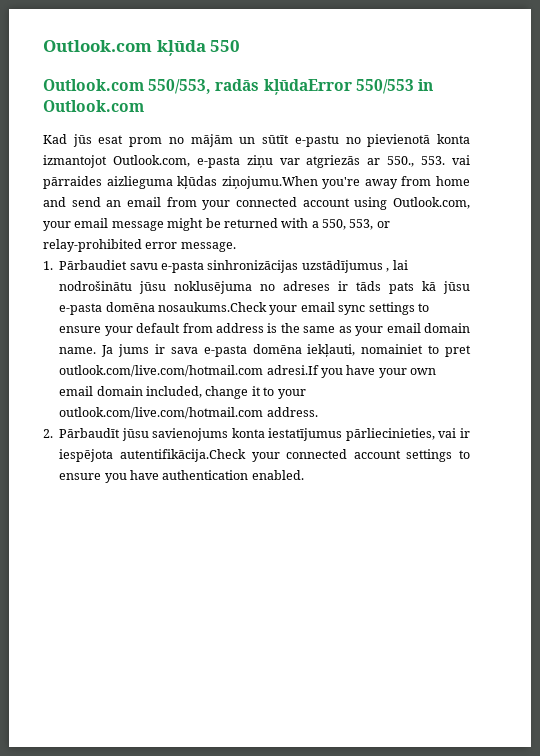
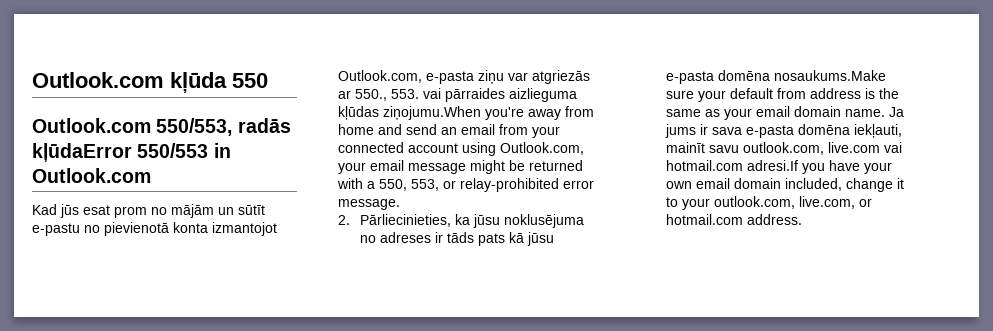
- 1. Pārbaudiet savu e-pasta sinhronizācijas uzstādījumus , lai nodrošinātu jūsu noklusējuma no adreses ir tāds pats kā jūsu e-pasta domēna nosaukums.Check your email sync settings to ensure your default from address is the same as your email domain name.
+ 2. Pārliecinieties, ka jūsu noklusējuma no adreses ir tāds pats kā jūsu e-pasta domēna nosaukums.Make sure your default from address is the same as your email domain name.
- Ja jums ir sava e-pasta domēna iekļauti, nomainiet to pret outlook.com/live.com/hotmail.com adresi.If you have your own email domain included, change it to your outlook.com/live.com/hotmail.com address.
- 2. Pārbaudīt jūsu savienojums konta iestatījumus pārliecinieties, vai ir iespējota autentifikācija.Check your connected account settings to ensure you have authentication enabled.
+ Ja jums ir sava e-pasta domēna iekļauti, mainīt savu outlook.com, live.com vai hotmail.com adresi.If you have your own email domain included, change it to your outlook.com, live.com, or hotmail.com address.

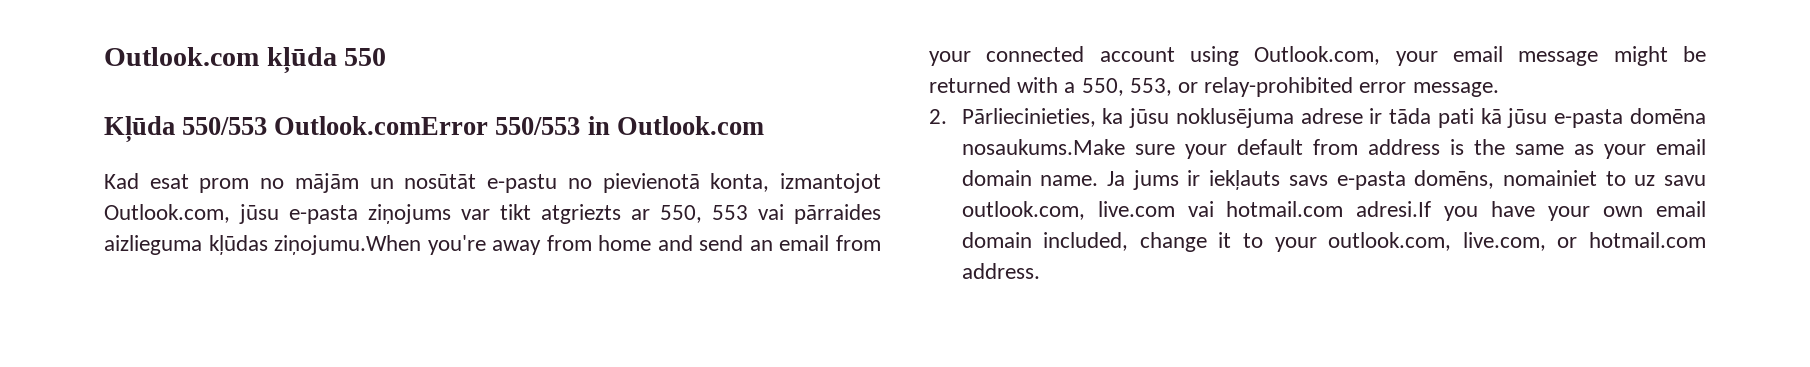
- Outlook.com 550/553, radās kļūdaError 550/553 in Outlook.com
+ Kļūda 550/553 Outlook.comError 550/553 in Outlook.com
- Kad jūs esat prom no mājām un sūtīt e-pastu no pievienotā konta izmantojot Outlook.com, e-pasta ziņu var atgriezās ar 550., 553. vai pārraides aizlieguma kļūdas ziņojumu.When you're away from home and send an email from your connected account using Outlook.com, your email message might be returned with a 550, 553, or relay-prohibited error message.
+ Kad esat prom no mājām un nosūtāt e-pastu no pievienotā konta, izmantojot Outlook.com, jūsu e-pasta ziņojums var tikt atgriezts ar 550, 553 vai pārraides aizlieguma kļūdas ziņojumu.When you're away from home and send an email from your connected account using Outlook.com, your email message might be returned with a 550, 553, or relay-prohibited error message.
- 2. Pārliecinieties, ka jūsu noklusējuma no adreses ir tāds pats kā jūsu e-pasta domēna nosaukums.Make sure your default from address is the same as your email domain name.
+ 2. Pārliecinieties, ka jūsu noklusējuma adrese ir tāda pati kā jūsu e-pasta domēna nosaukums.Make sure your default from address is the same as your email domain name.
- Ja jums ir sava e-pasta domēna iekļauti, mainīt savu outlook.com, live.com vai hotmail.com adresi.If you have your own email domain included, change it to your outlook.com, live.com, or hotmail.com address.
+ Ja jums ir iekļauts savs e-pasta domēns, nomainiet to uz savu outlook.com, live.com vai hotmail.com adresi.If you have your own email domain included, change it to your outlook.com, live.com, or hotmail.com address.

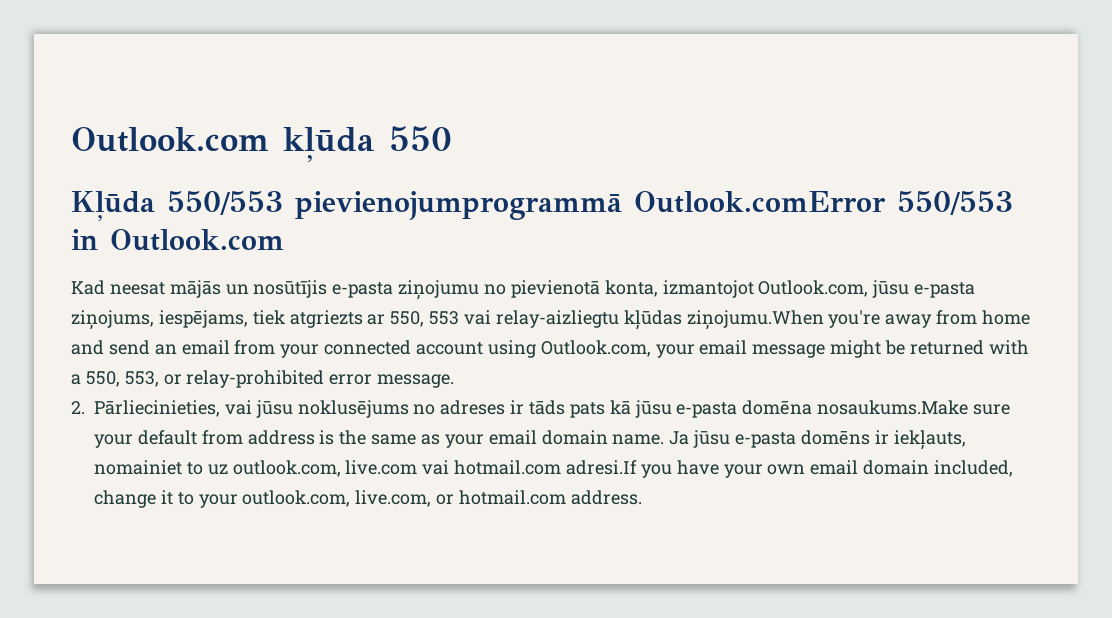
- Kļūda 550/553 Outlook.comError 550/553 in Outlook.com
+ Kļūda 550/553 pievienojumprogrammā Outlook.comError 550/553 in Outlook.com
- Kad esat prom no mājām un nosūtāt e-pastu no pievienotā konta, izmantojot Outlook.com, jūsu e-pasta ziņojums var tikt atgriezts ar 550, 553 vai pārraides aizlieguma kļūdas ziņojumu.When you're away from home and send an email from your connected account using Outlook.com, your email message might be returned with a 550, 553, or relay-prohibited error message.
+ Kad neesat mājās un nosūtījis e-pasta ziņojumu no pievienotā konta, izmantojot Outlook.com, jūsu e-pasta ziņojums, iespējams, tiek atgriezts ar 550, 553 vai relay-aizliegtu kļūdas ziņojumu.When you're away from home and send an email from your connected account using Outlook.com, your email message might be returned with a 550, 553, or relay-prohibited error message.
- 2. Pārliecinieties, ka jūsu noklusējuma adrese ir tāda pati kā jūsu e-pasta domēna nosaukums.Make sure your default from address is the same as your email domain name.
+ 2. Pārliecinieties, vai jūsu noklusējums no adreses ir tāds pats kā jūsu e-pasta domēna nosaukums.Make sure your default from address is the same as your email domain name.
- Ja jums ir iekļauts savs e-pasta domēns, nomainiet to uz savu outlook.com, live.com vai hotmail.com adresi.If you have your own email domain included, change it to your outlook.com, live.com, or hotmail.com address.
+ Ja jūsu e-pasta domēns ir iekļauts, nomainiet to uz outlook.com, live.com vai hotmail.com adresi.If you have your own email domain included, change it to your outlook.com, live.com, or hotmail.com address.

